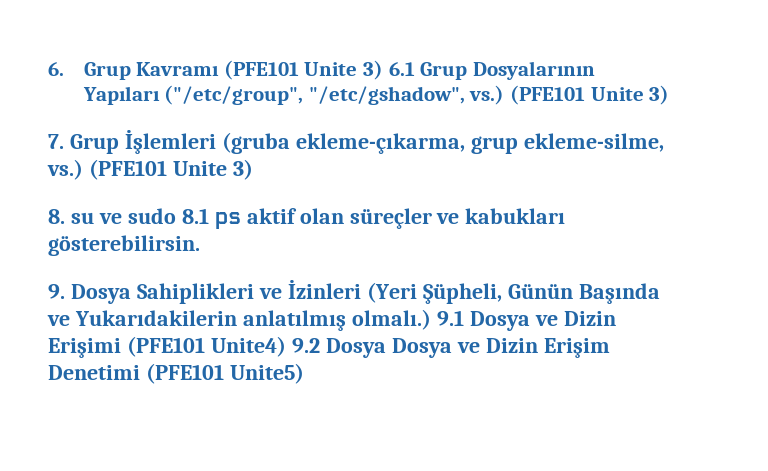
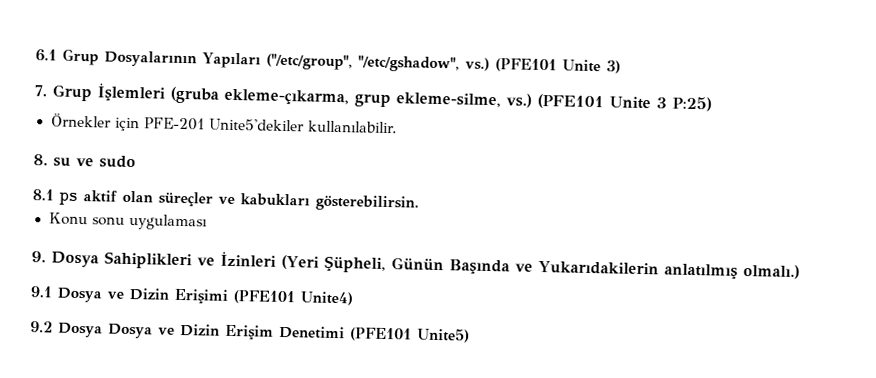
- 6. Grup Kavramı (PFE101 Unite 3) 6.1 Grup Dosyalarının Yapıları ("/etc/group", "/etc/gshadow", vs.) (PFE101 Unite 3)
+ 6.1 Grup Dosyalarının Yapıları ("/etc/group", "/etc/gshadow", vs.) (PFE101 Unite 3)
- 7. Grup İşlemleri (gruba ekleme-çıkarma, grup ekleme-silme, vs.) (PFE101 Unite 3)
+ 7. Grup İşlemleri (gruba ekleme-çıkarma, grup ekleme-silme, vs.) (PFE101 Unite 3 P:25)
+ Örnekler için PFE-201 Unite5'dekiler kullanılabilir.
- 8. su ve sudo 8.1 ps aktif olan süreçler ve kabukları gösterebilirsin.
+ 8. su ve sudo
+ 8.1 ps aktif olan süreçler ve kabukları gösterebilirsin.
+ Konu sonu uygulaması
- 9. Dosya Sahiplikleri ve İzinleri (Yeri Şüpheli, Günün Başında ve Yukarıdakilerin anlatılmış olmalı.) 9.1 Dosya ve Dizin Erişimi (PFE101 Unite4) 9.2 Dosya Dosya ve Dizin Erişim Denetimi (PFE101 Unite5)
+ 9. Dosya Sahiplikleri ve İzinleri (Yeri Şüpheli, Günün Başında ve Yukarıdakilerin anlatılmış olmalı.)
+ 9.1 Dosya ve Dizin Erişimi (PFE101 Unite4)
+ 9.2 Dosya Dosya ve Dizin Erişim Denetimi (PFE101 Unite5)

